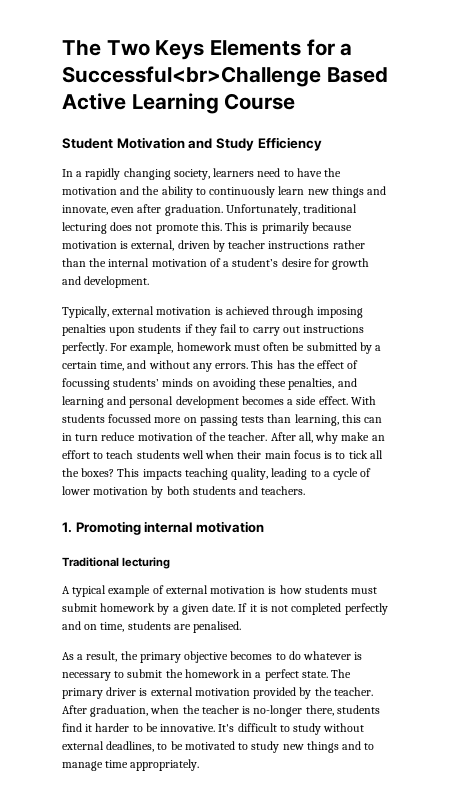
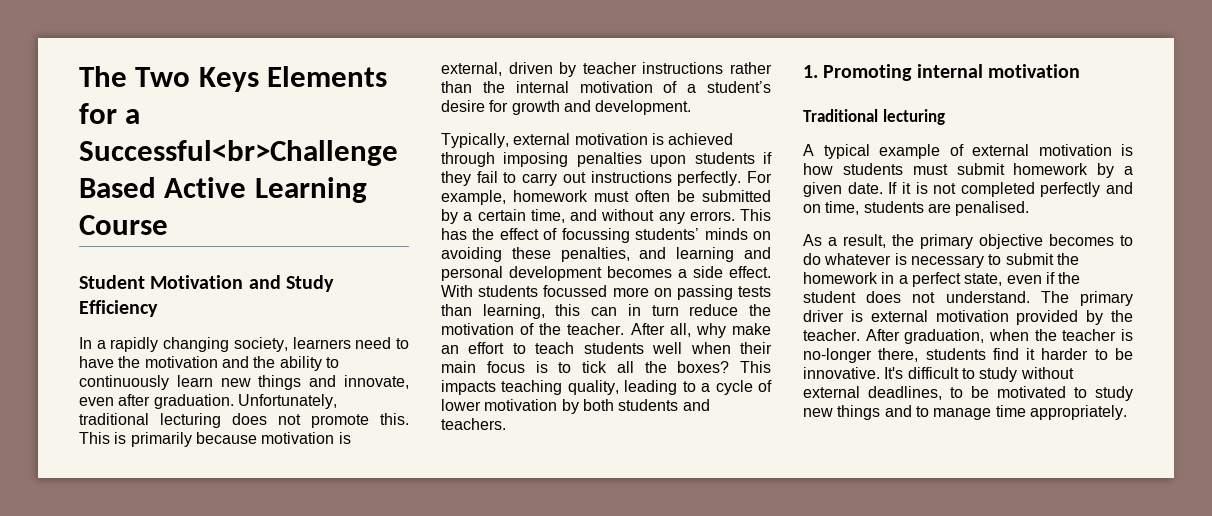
- With students focussed more on passing tests than learning, this can in turn reduce motivation of the teacher.
+ With students focussed more on passing tests than learning, this can in turn reduce the motivation of the teacher.
- As a result, the primary objective becomes to do whatever is necessary to submit the homework in a perfect state.
+ As a result, the primary objective becomes to do whatever is necessary to submit the homework in a perfect state, even if the student does not understand.

